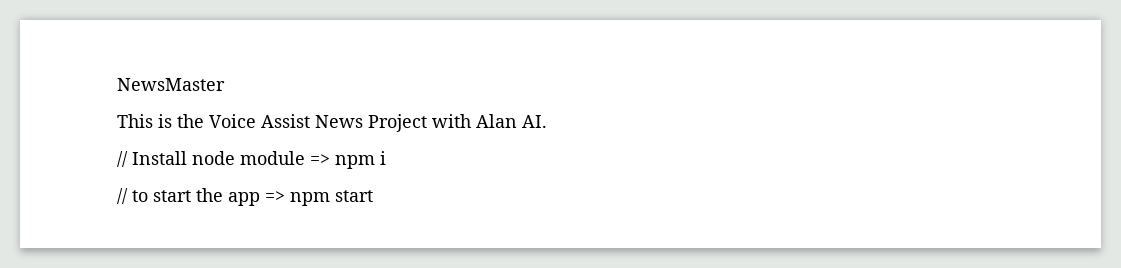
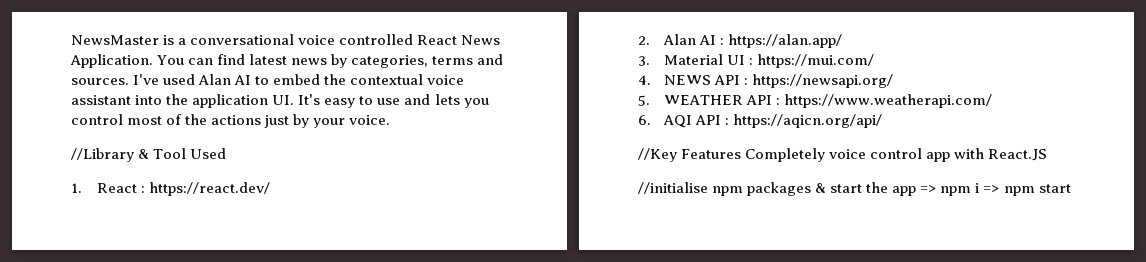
- NewsMaster
- This is the Voice Assist News Project with Alan AI.
- // Install node module => npm i
- // to start the app => npm start
+ NewsMaster is a conversational voice controlled React News Application. You can find latest news by categories, terms and sources. I've used Alan AI to embed the contextual voice assistant into the application UI. It's easy to use and lets you control most of the actions just by your voice.
+ //Library & Tool Used
+ 1. React : https://react.dev/
+ 2. Alan AI : https://alan.app/
+ 3. Material UI : https://mui.com/
+ 4. NEWS API : https://newsapi.org/
+ 5. WEATHER API : https://www.weatherapi.com/
+ 6. AQI API : https://aqicn.org/api/
+ //Key Features Completely voice control app with React.JS
+ //initialise npm packages & start the app => npm i => npm start

